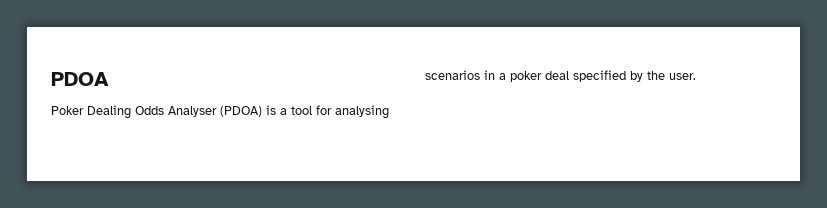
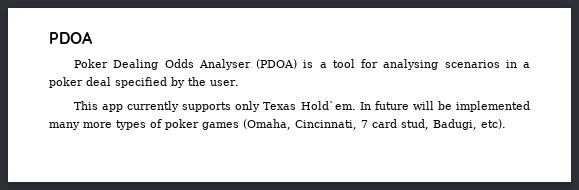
+ This app currently supports only Texas Hold`em. In future will be implemented many more types of poker games (Omaha, Cincinnati, 7 card stud, Badugi, etc).

